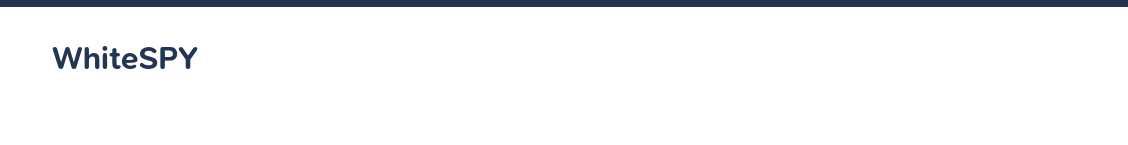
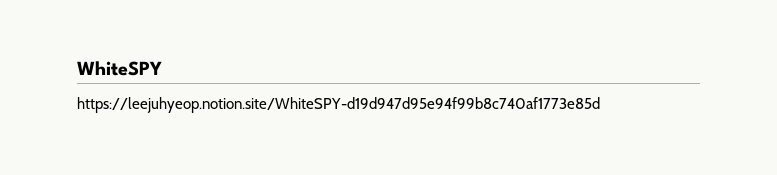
+ https://leejuhyeop.notion.site/WhiteSPY-d19d947d95e94f99b8c740af1773e85d

